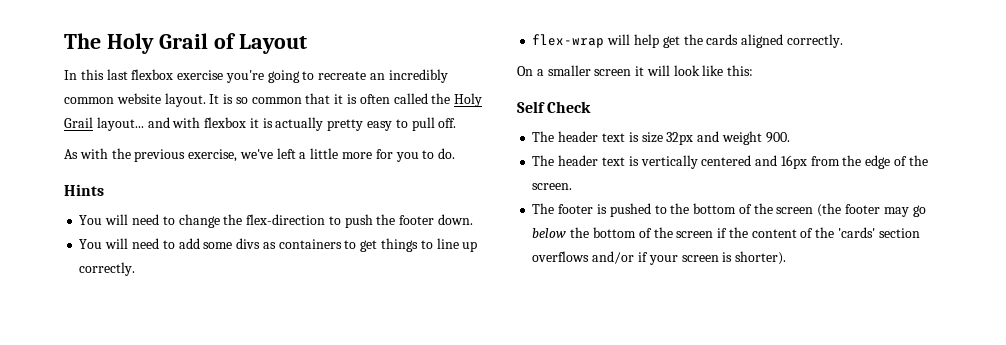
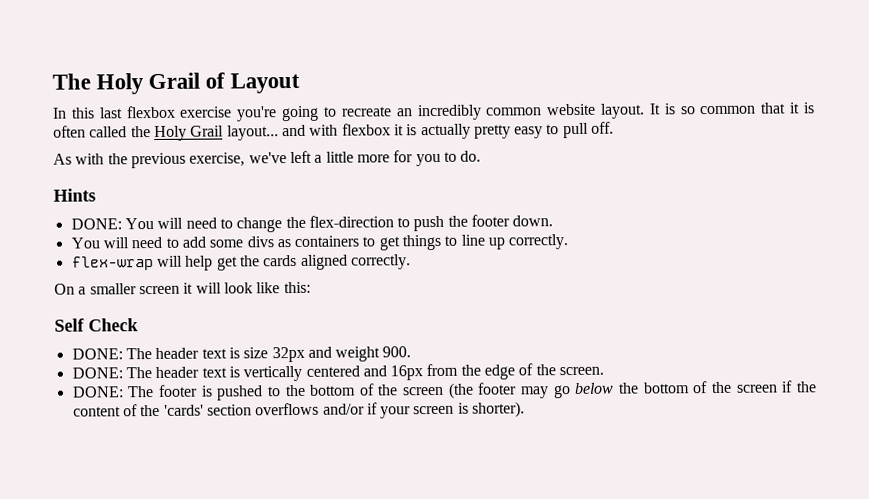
- You will need to change the flex-direction to push the footer down.
+ DONE: You will need to change the flex-direction to push the footer down.
- The header text is size 32px and weight 900.
+ DONE: The header text is size 32px and weight 900.
- The header text is vertically centered and 16px from the edge of the screen.
+ DONE: The header text is vertically centered and 16px from the edge of the screen.
- The footer is pushed to the bottom of the screen (the footer may go below the bottom of the screen if the content of the 'cards' section overflows and/or if your screen is shorter).
+ DONE: The footer is pushed to the bottom of the screen (the footer may go below the bottom of the screen if the content of the 'cards' section overflows and/or if your screen is shorter).

